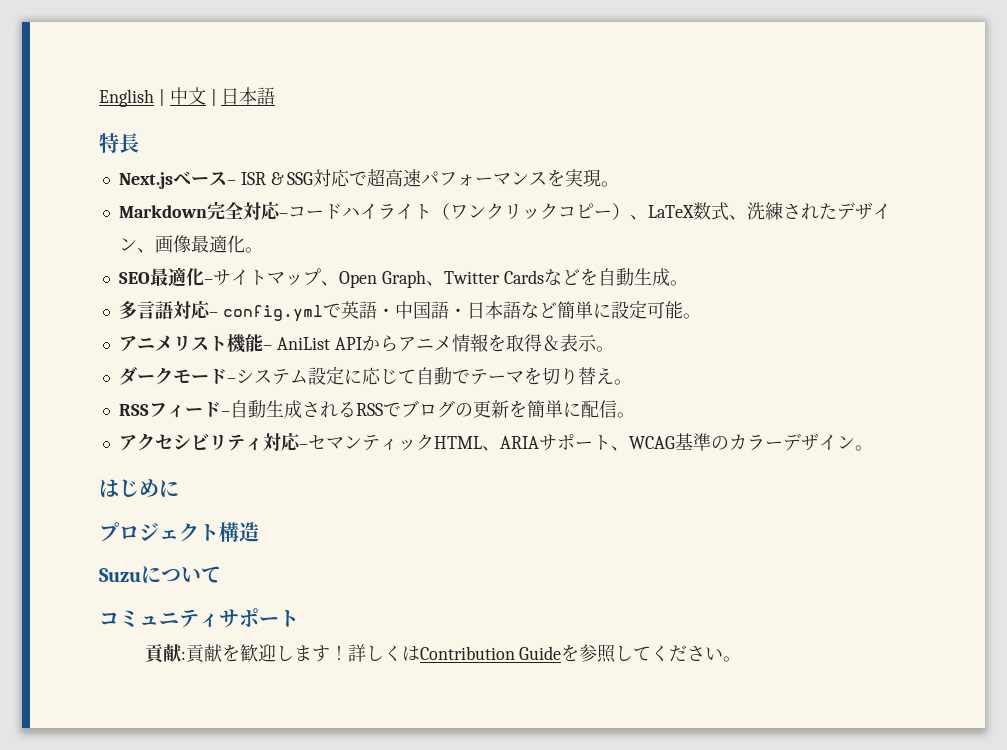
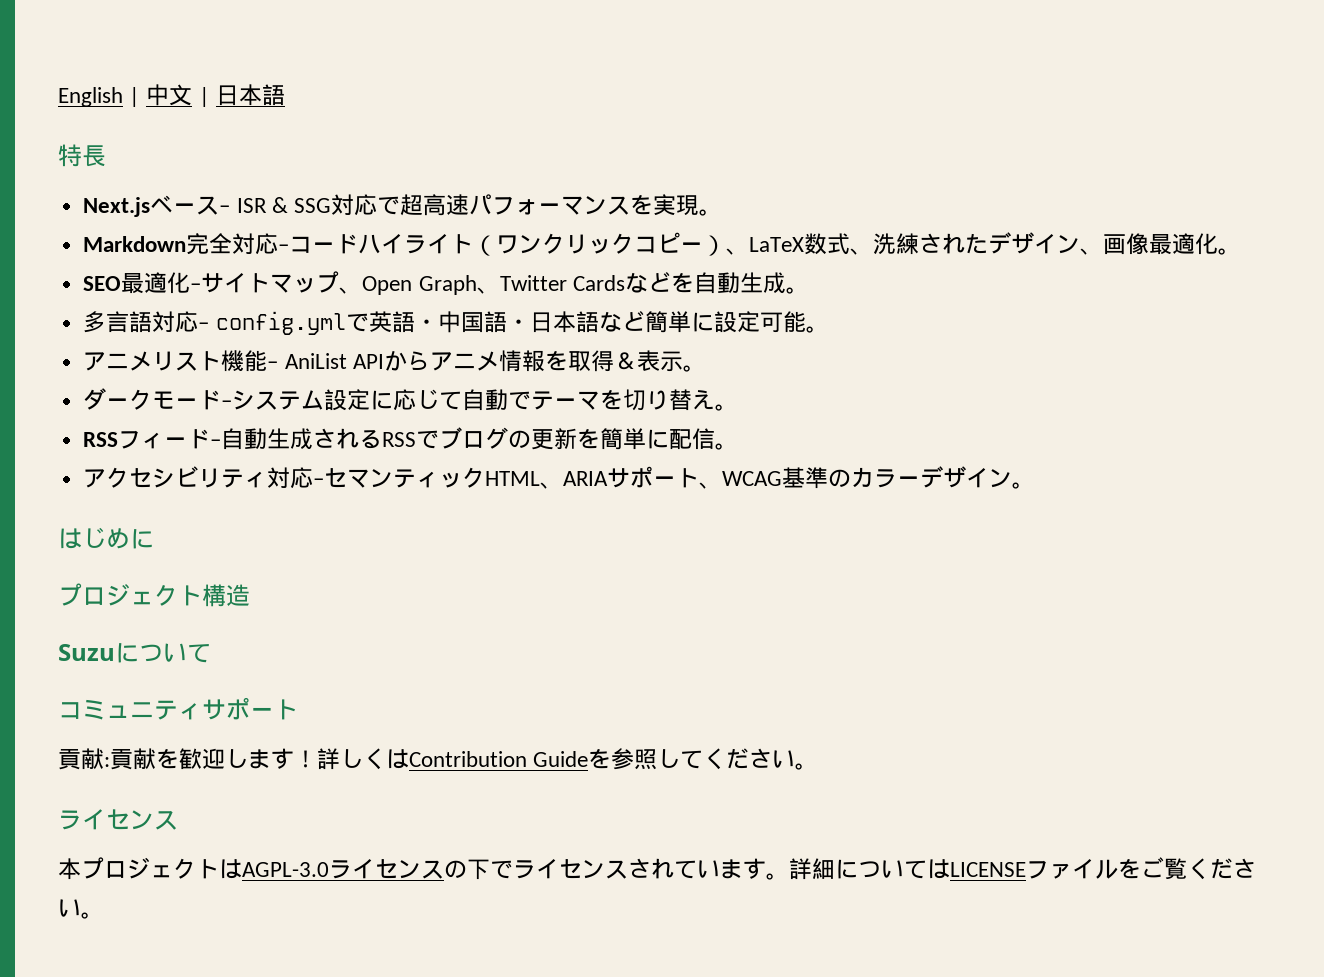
  詳しくはContribution Guideを参照してください。
+ ライセンス
+ 本プロジェクトはAGPL-3.0ライセンスの下でライセンスされています。詳細についてはLICENSEファイルをご覧ください。

